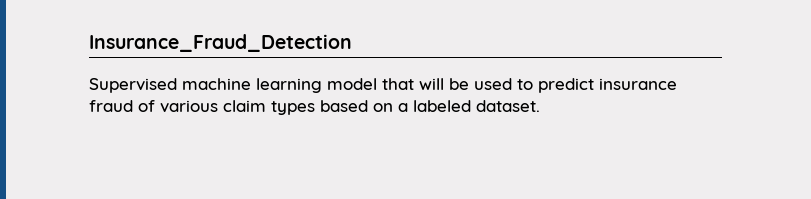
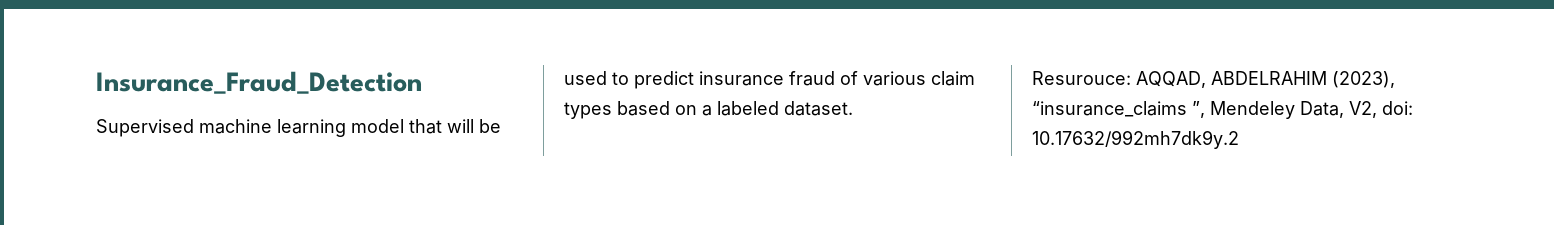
+ Resurouce: AQQAD, ABDELRAHIM (2023), “insurance_claims ”, Mendeley Data, V2, doi: 10.17632/992mh7dk9y.2

